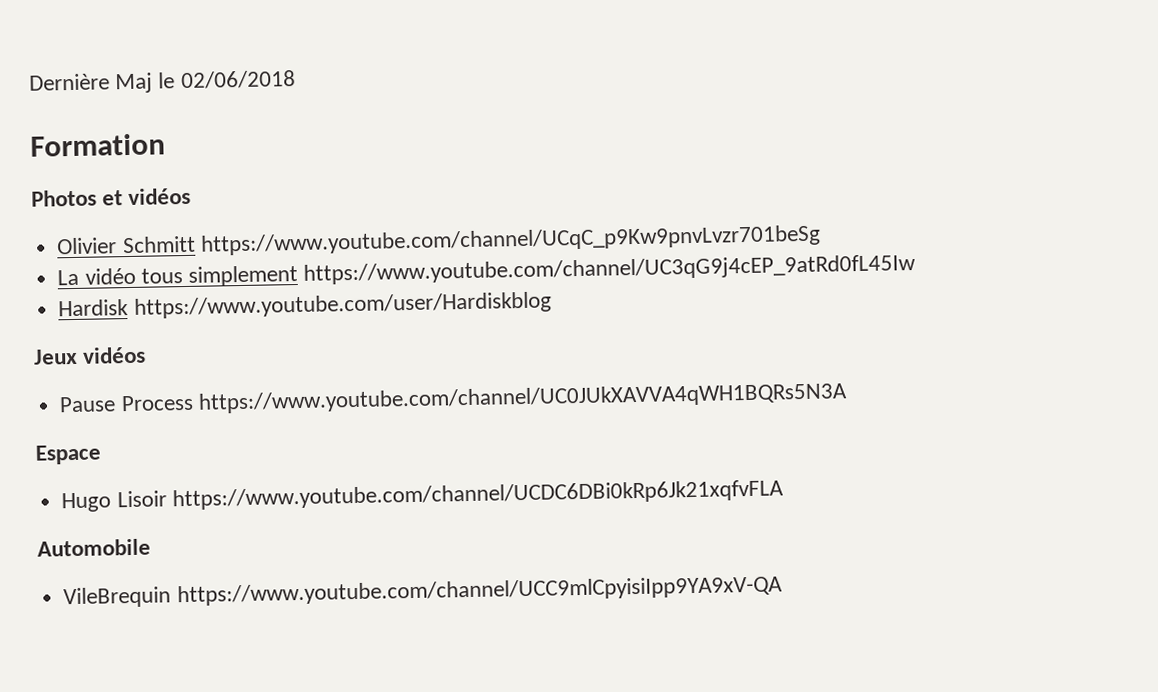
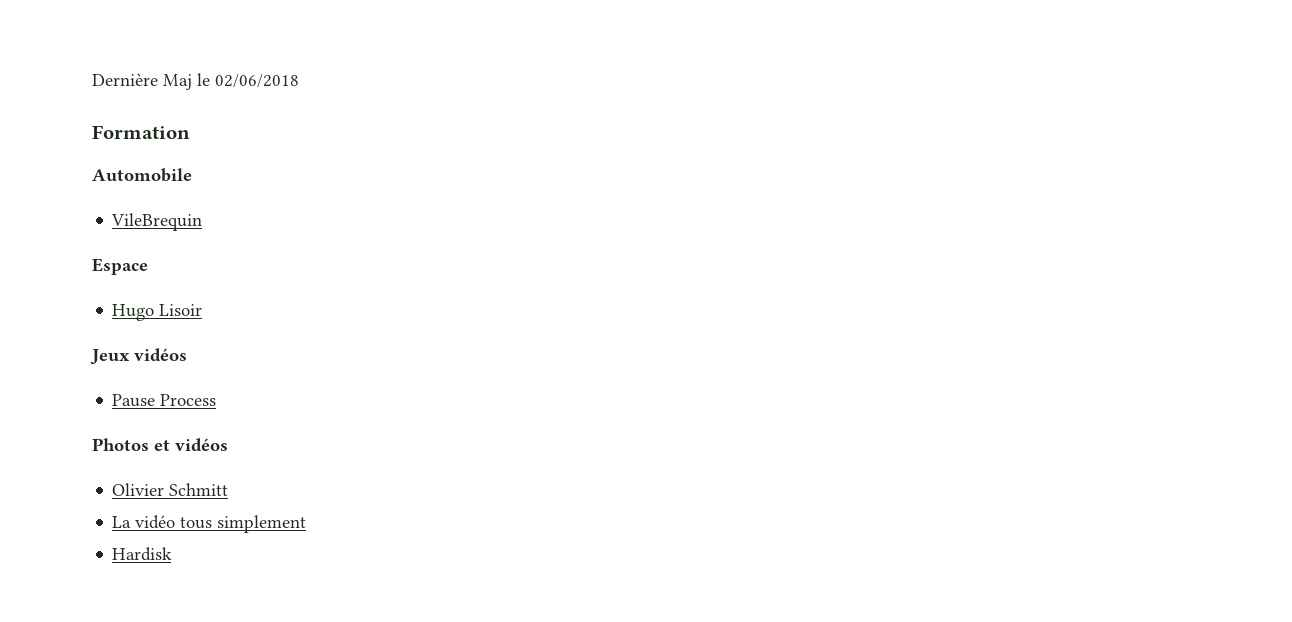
+ Automobile
+ VileBrequin
+ Espace
+ Hugo Lisoir
+ Jeux vidéos
+ Pause Process
- Olivier Schmitt https://www.youtube.com/channel/UCqC_p9Kw9pnvLvzr701beSg
+ Olivier Schmitt
- La vidéo tous simplement https://www.youtube.com/channel/UC3qG9j4cEP_9atRd0fL45Iw
+ La vidéo tous simplement
- Hardisk https://www.youtube.com/user/Hardiskblog
- Jeux vidéos
- Pause Process https://www.youtube.com/channel/UC0JUkXAVVA4qWH1BQRs5N3A
- Espace
- Hugo Lisoir https://www.youtube.com/channel/UCDC6DBi0kRp6Jk21xqfvFLA
- Automobile
- VileBrequin https://www.youtube.com/channel/UCC9mlCpyisiIpp9YA9xV-QA
+ Hardisk

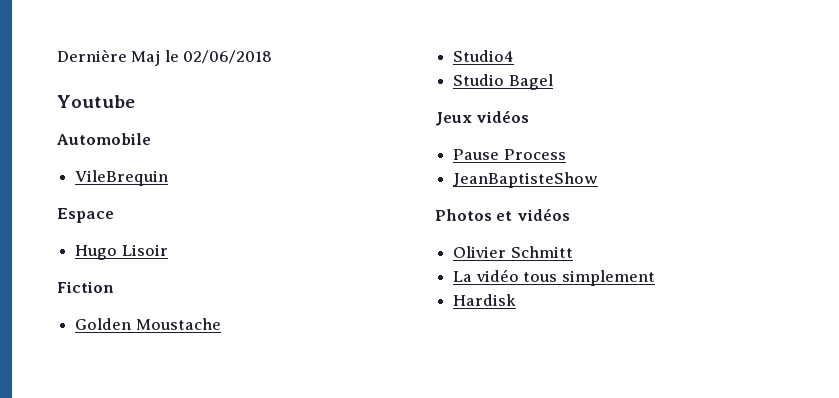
- Formation
+ Youtube
+ Fiction
+ Golden Moustache
+ Studio4
+ Studio Bagel
+ JeanBaptisteShow

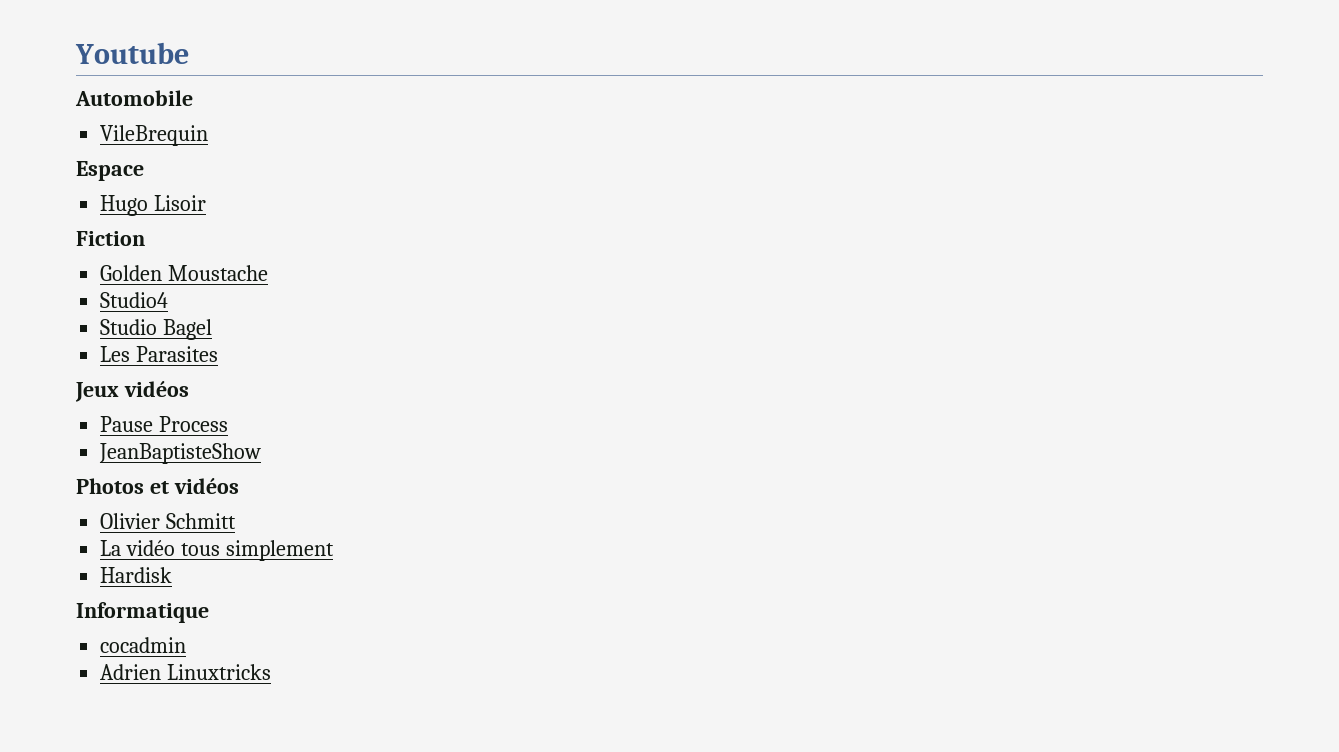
- Dernière Maj le 02/06/2018
+ Les Parasites
+ Informatique
+ cocadmin
+ Adrien Linuxtricks

